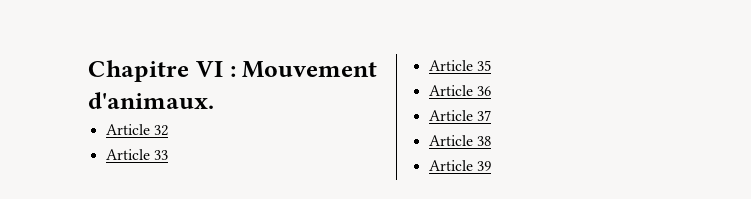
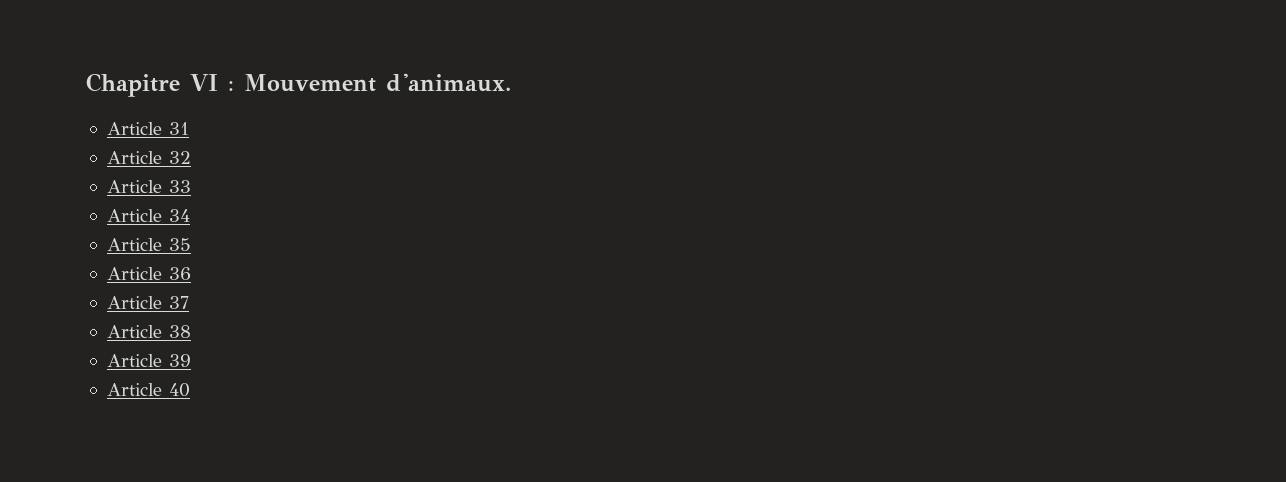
+ Article 31
+ Article 34
+ Article 40

